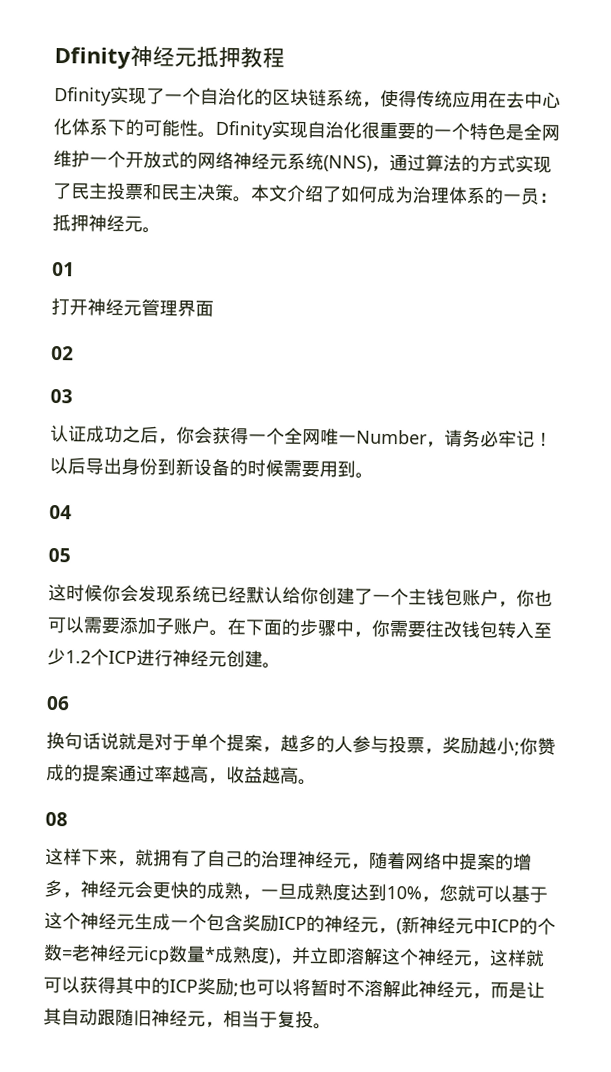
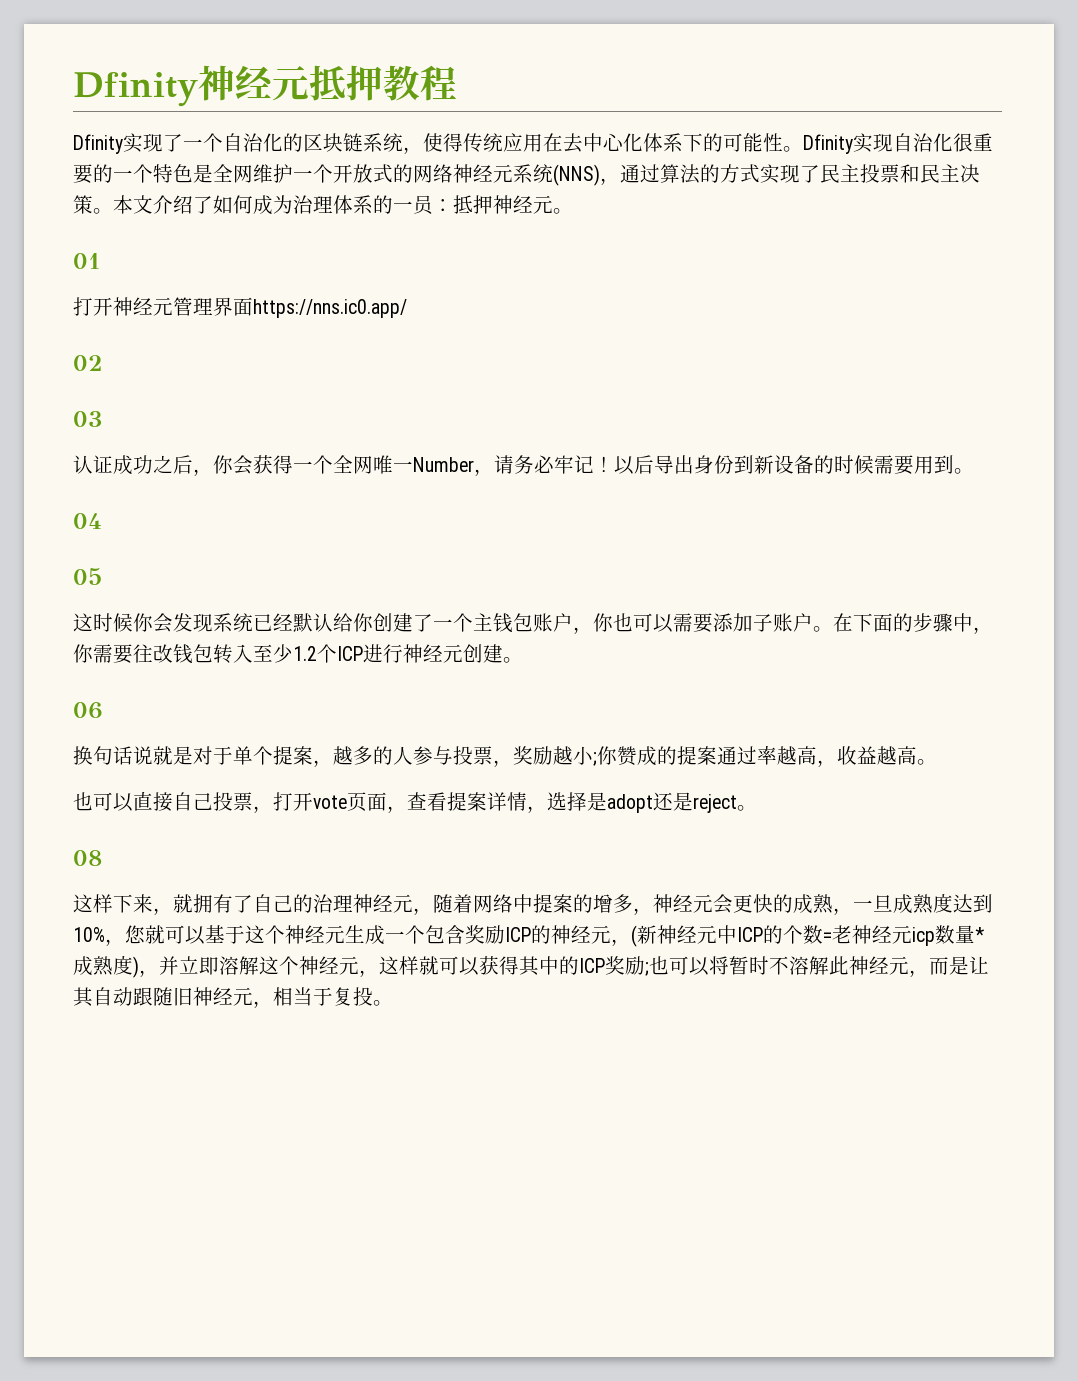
- 打开神经元管理界面
+ 打开神经元管理界面https://nns.ic0.app/
+ 也可以直接自己投票，打开vote页面，查看提案详情，选择是adopt还是reject。

